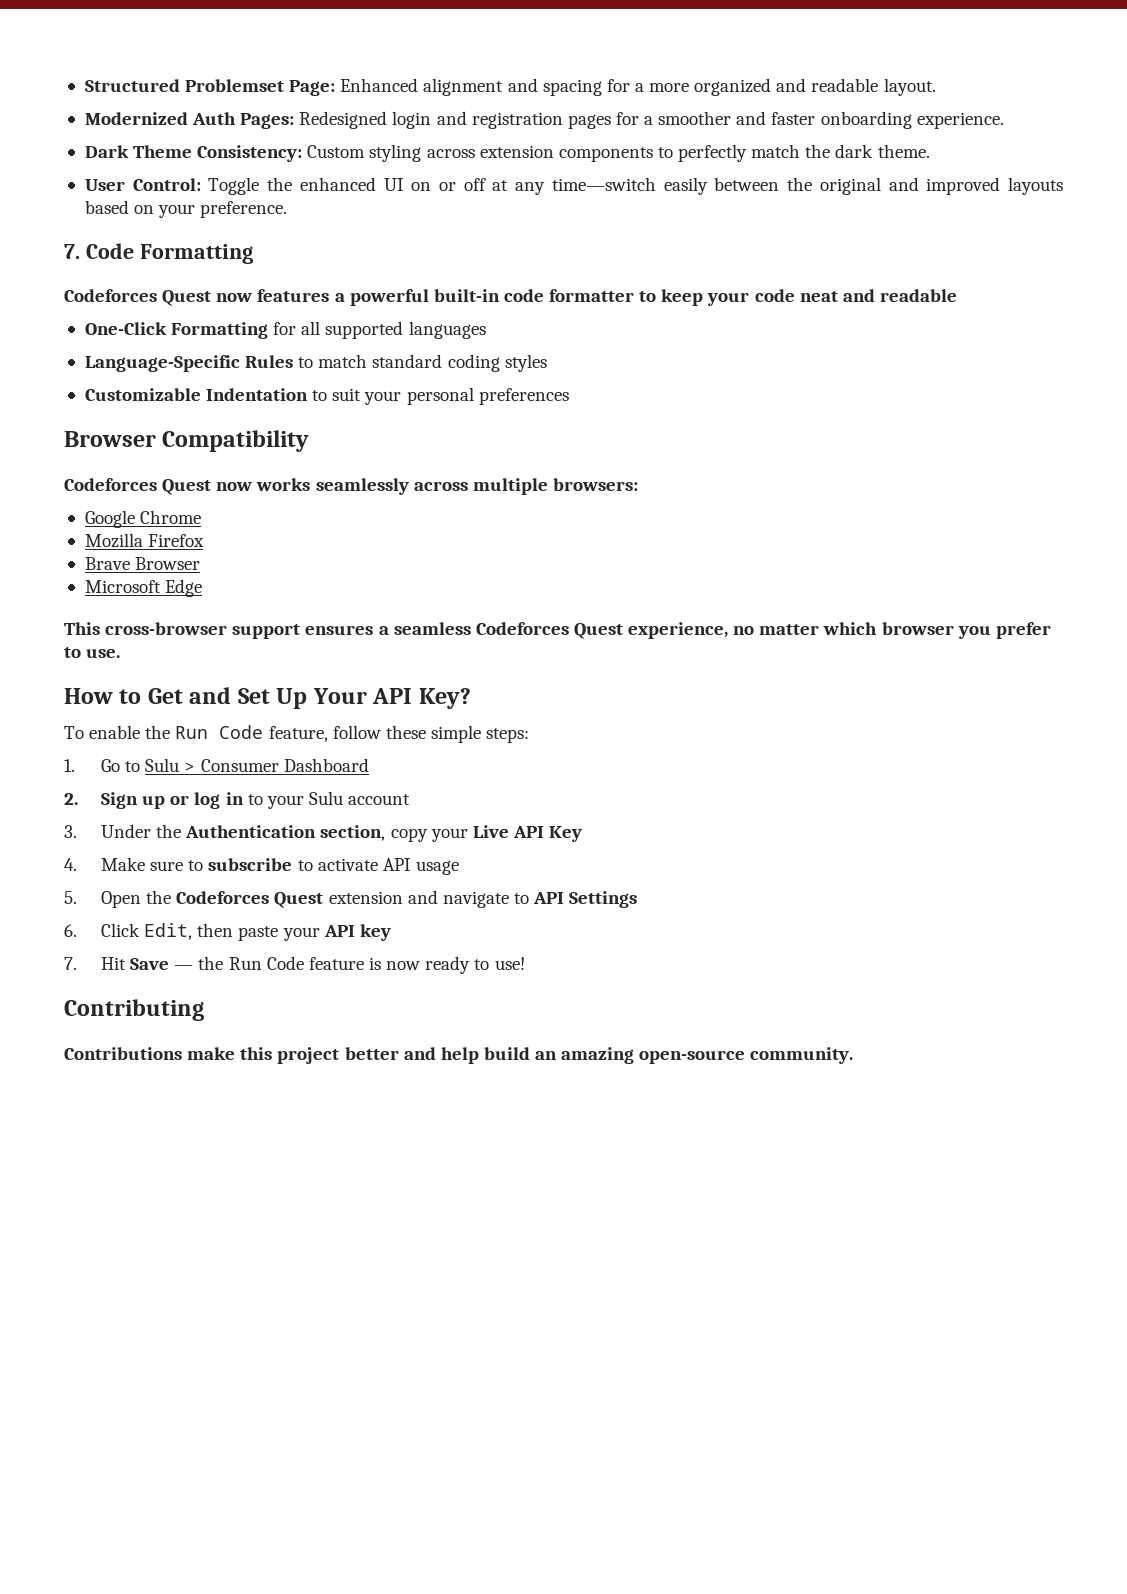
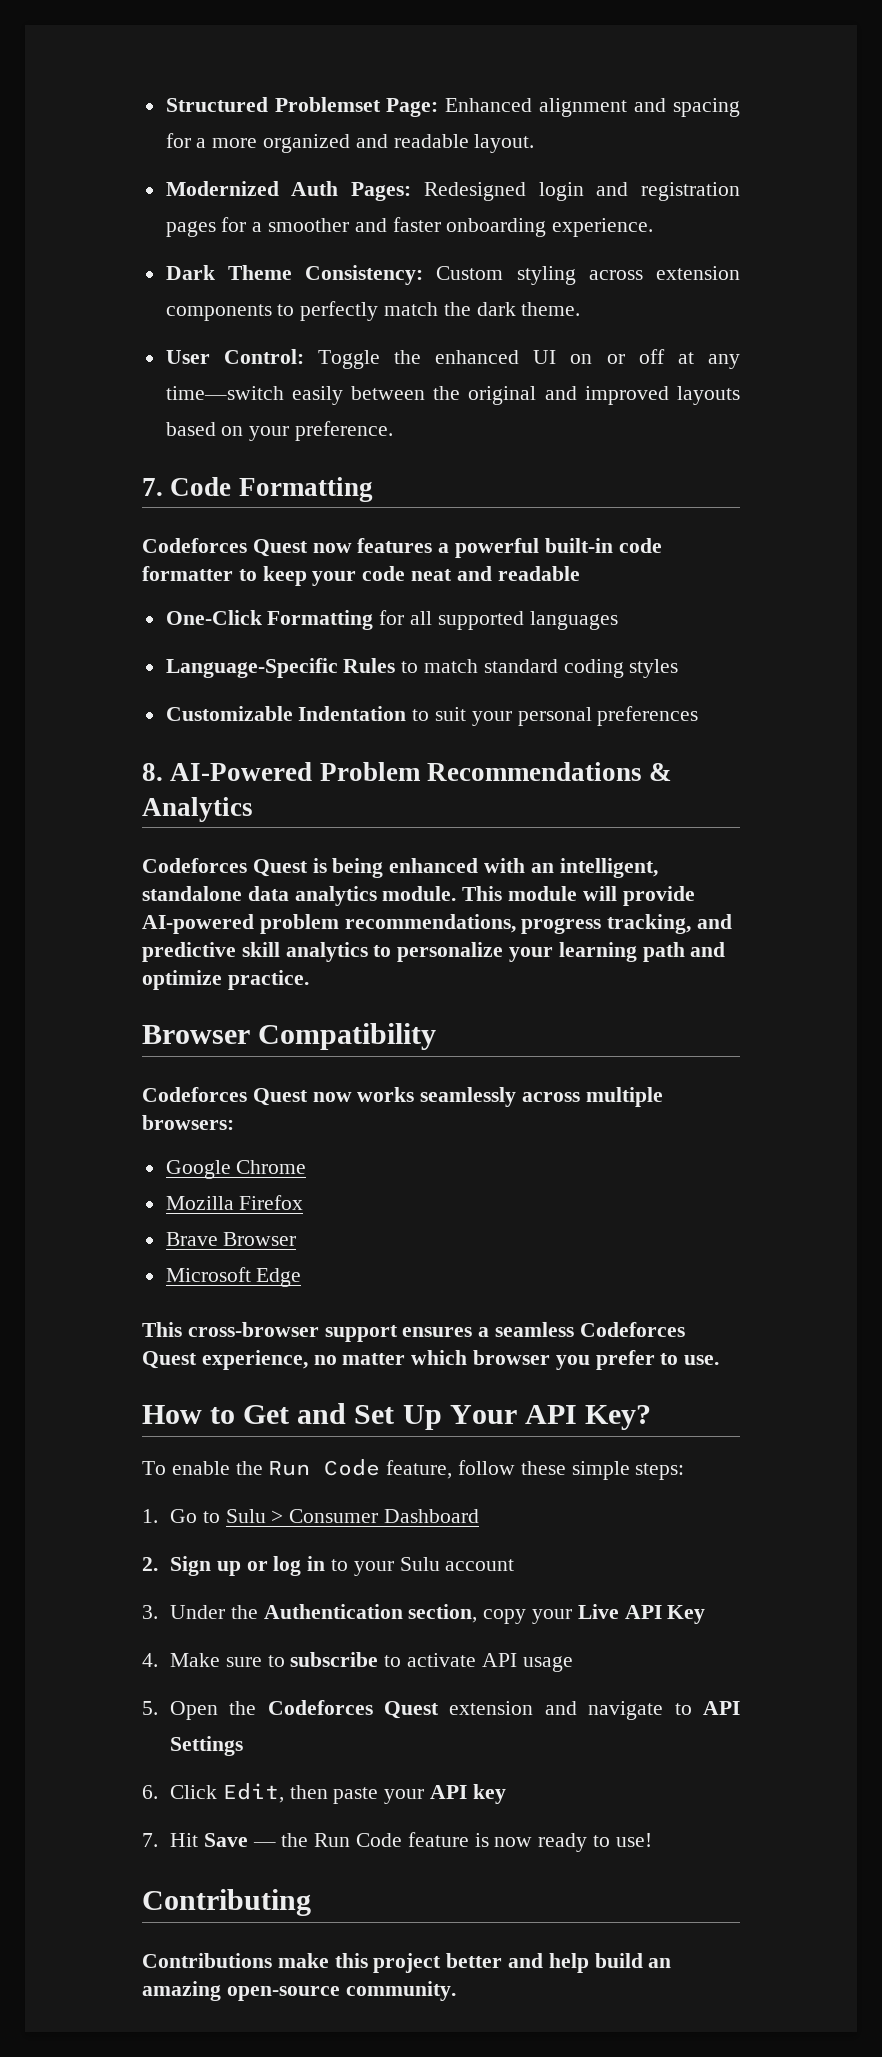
+ 8. AI-Powered Problem Recommendations & Analytics
+ Codeforces Quest is being enhanced with an intelligent, standalone data analytics module. This module will provide AI-powered problem recommendations, progress tracking, and predictive skill analytics to personalize your learning path and optimize practice.

